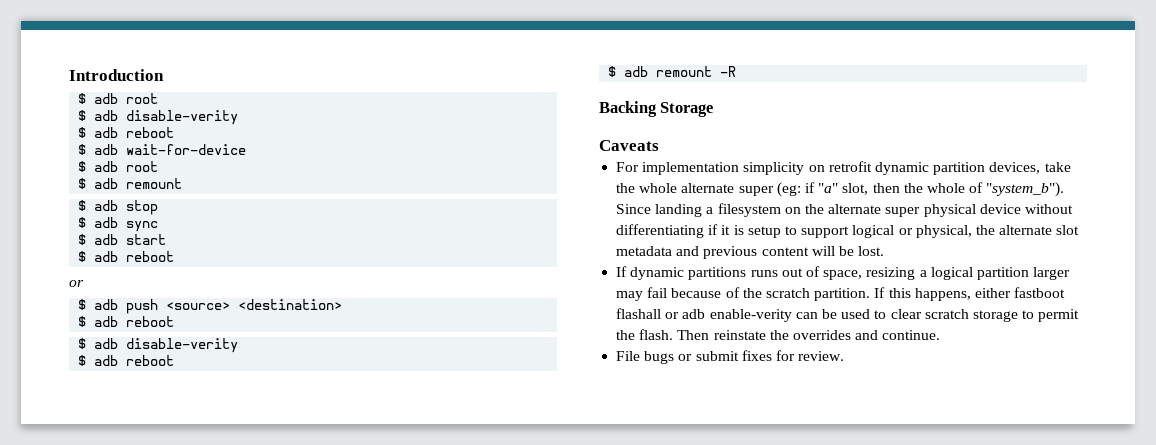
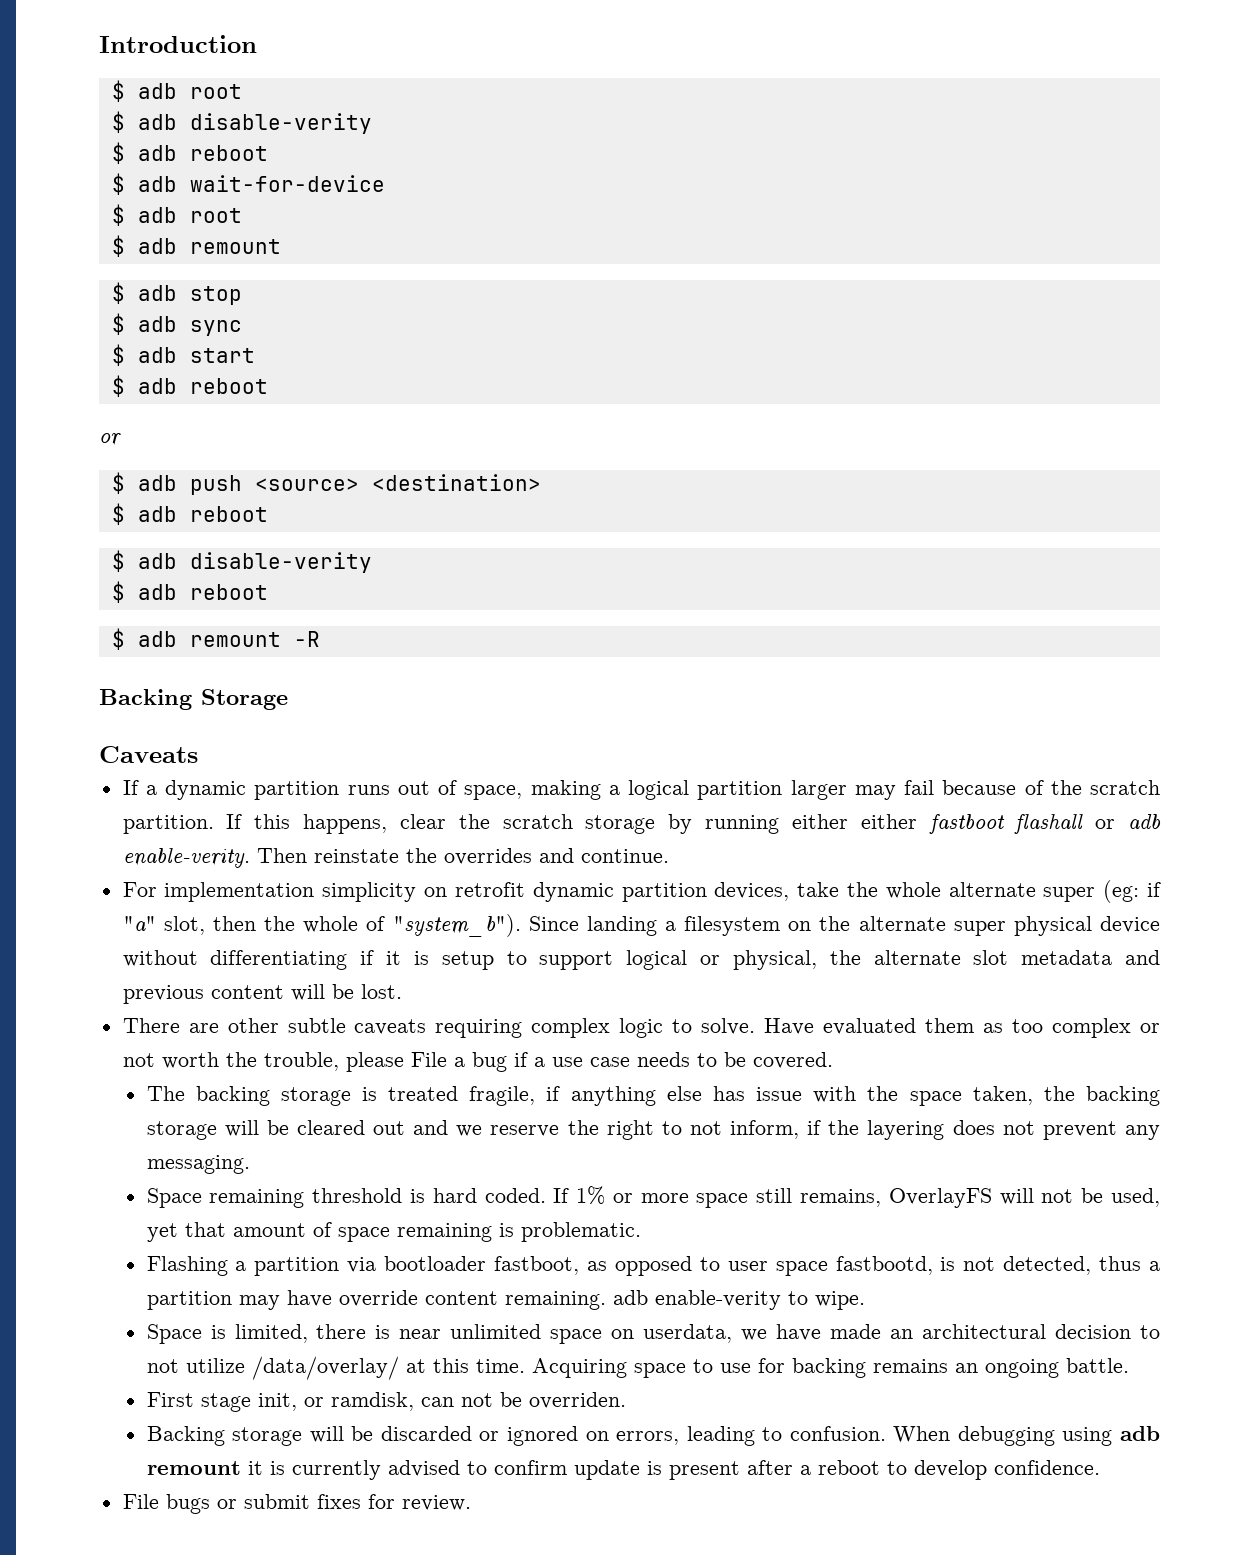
+ If a dynamic partition runs out of space, making a logical partition larger may fail because of the scratch partition. If this happens, clear the scratch storage by running either either fastboot flashall or adb enable-verity. Then reinstate the overrides and continue.
- If dynamic partitions runs out of space, resizing a logical partition larger may fail because of the scratch partition. If this happens, either fastboot flashall or adb enable-verity can be used to clear scratch storage to permit the flash. Then reinstate the overrides and continue.
+ There are other subtle caveats requiring complex logic to solve. Have evaluated them as too complex or not worth the trouble, please File a bug if a use case needs to be covered.
+ The backing storage is treated fragile, if anything else has issue with the space taken, the backing storage will be cleared out and we reserve the right to not inform, if the layering does not prevent any messaging.
+ Space remaining threshold is hard coded. If 1% or more space still remains, OverlayFS will not be used, yet that amount of space remaining is problematic.
+ Flashing a partition via bootloader fastboot, as opposed to user space fastbootd, is not detected, thus a partition may have override content remaining. adb enable-verity to wipe.
+ Space is limited, there is near unlimited space on userdata, we have made an architectural decision to not utilize /data/overlay/ at this time. Acquiring space to use for backing remains an ongoing battle.
+ First stage init, or ramdisk, can not be overriden.
+ Backing storage will be discarded or ignored on errors, leading to confusion. When debugging using adb remount it is currently advised to confirm update is present after a reboot to develop confidence.

